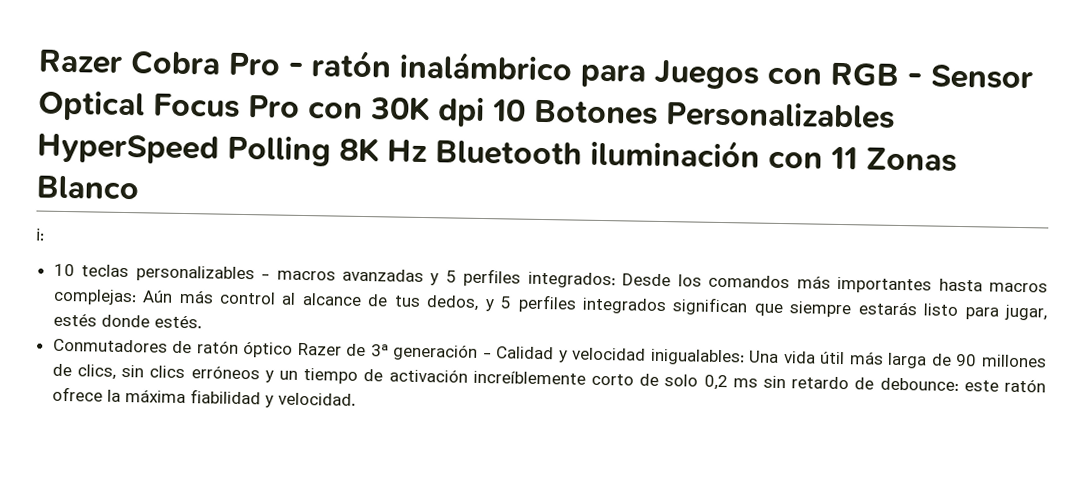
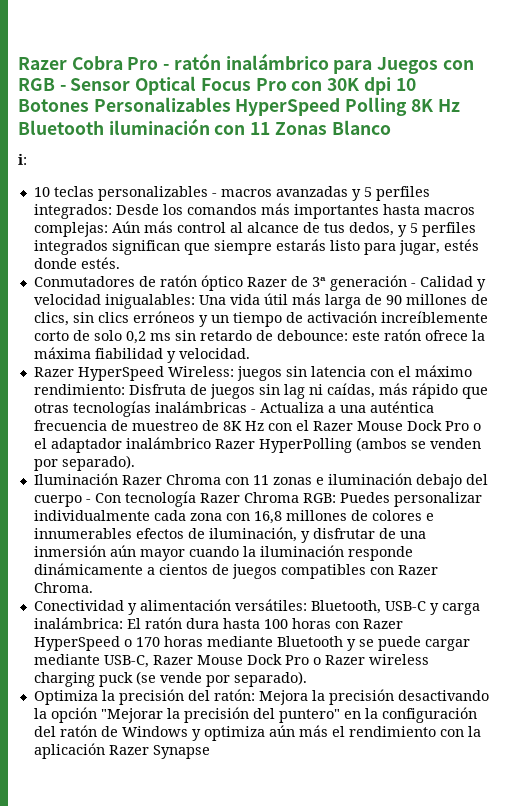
+ Razer HyperSpeed Wireless: juegos sin latencia con el máximo rendimiento: Disfruta de juegos sin lag ni caídas, más rápido que otras tecnologías inalámbricas - Actualiza a una auténtica frecuencia de muestreo de 8K Hz con el Razer Mouse Dock Pro o el adaptador inalámbrico Razer HyperPolling (ambos se venden por separado).
+ Iluminación Razer Chroma con 11 zonas e iluminación debajo del cuerpo - Con tecnología Razer Chroma RGB: Puedes personalizar individualmente cada zona con 16,8 millones de colores e innumerables efectos de iluminación, y disfrutar de una inmersión aún mayor cuando la iluminación responde dinámicamente a cientos de juegos compatibles con Razer Chroma.
+ Conectividad y alimentación versátiles: Bluetooth, USB-C y carga inalámbrica: El ratón dura hasta 100 horas con Razer HyperSpeed o 170 horas mediante Bluetooth y se puede cargar mediante USB-C, Razer Mouse Dock Pro o Razer wireless charging puck (se vende por separado).
+ Optimiza la precisión del ratón: Mejora la precisión desactivando la opción "Mejorar la precisión del puntero" en la configuración del ratón de Windows y optimiza aún más el rendimiento con la aplicación Razer Synapse

